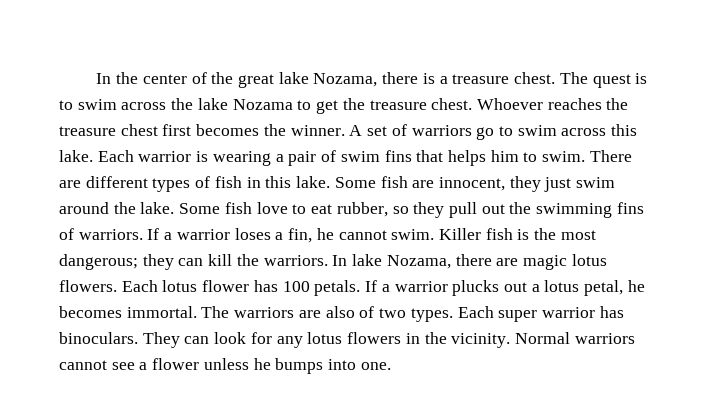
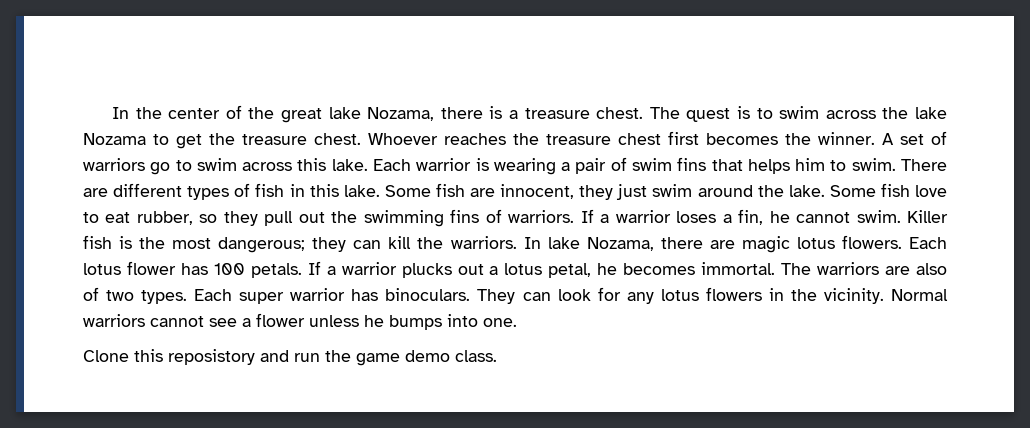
+ Clone this reposistory and run the game demo class.

